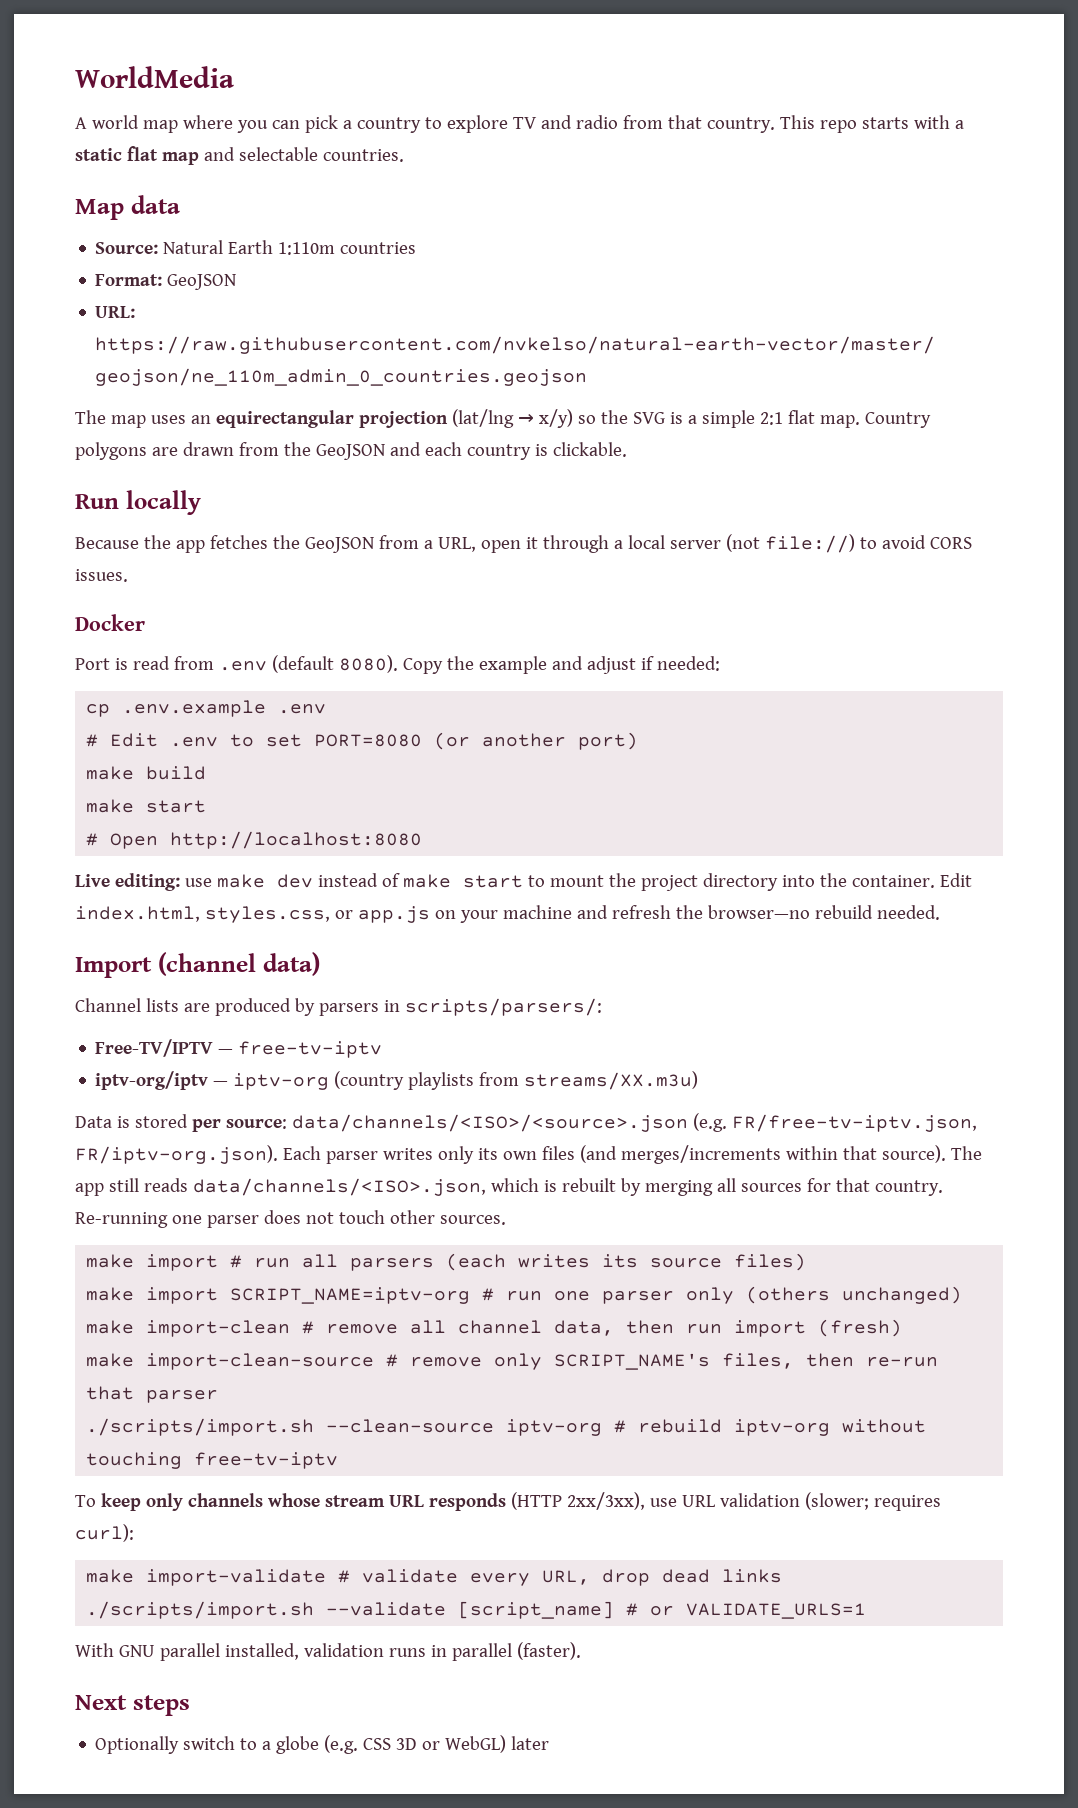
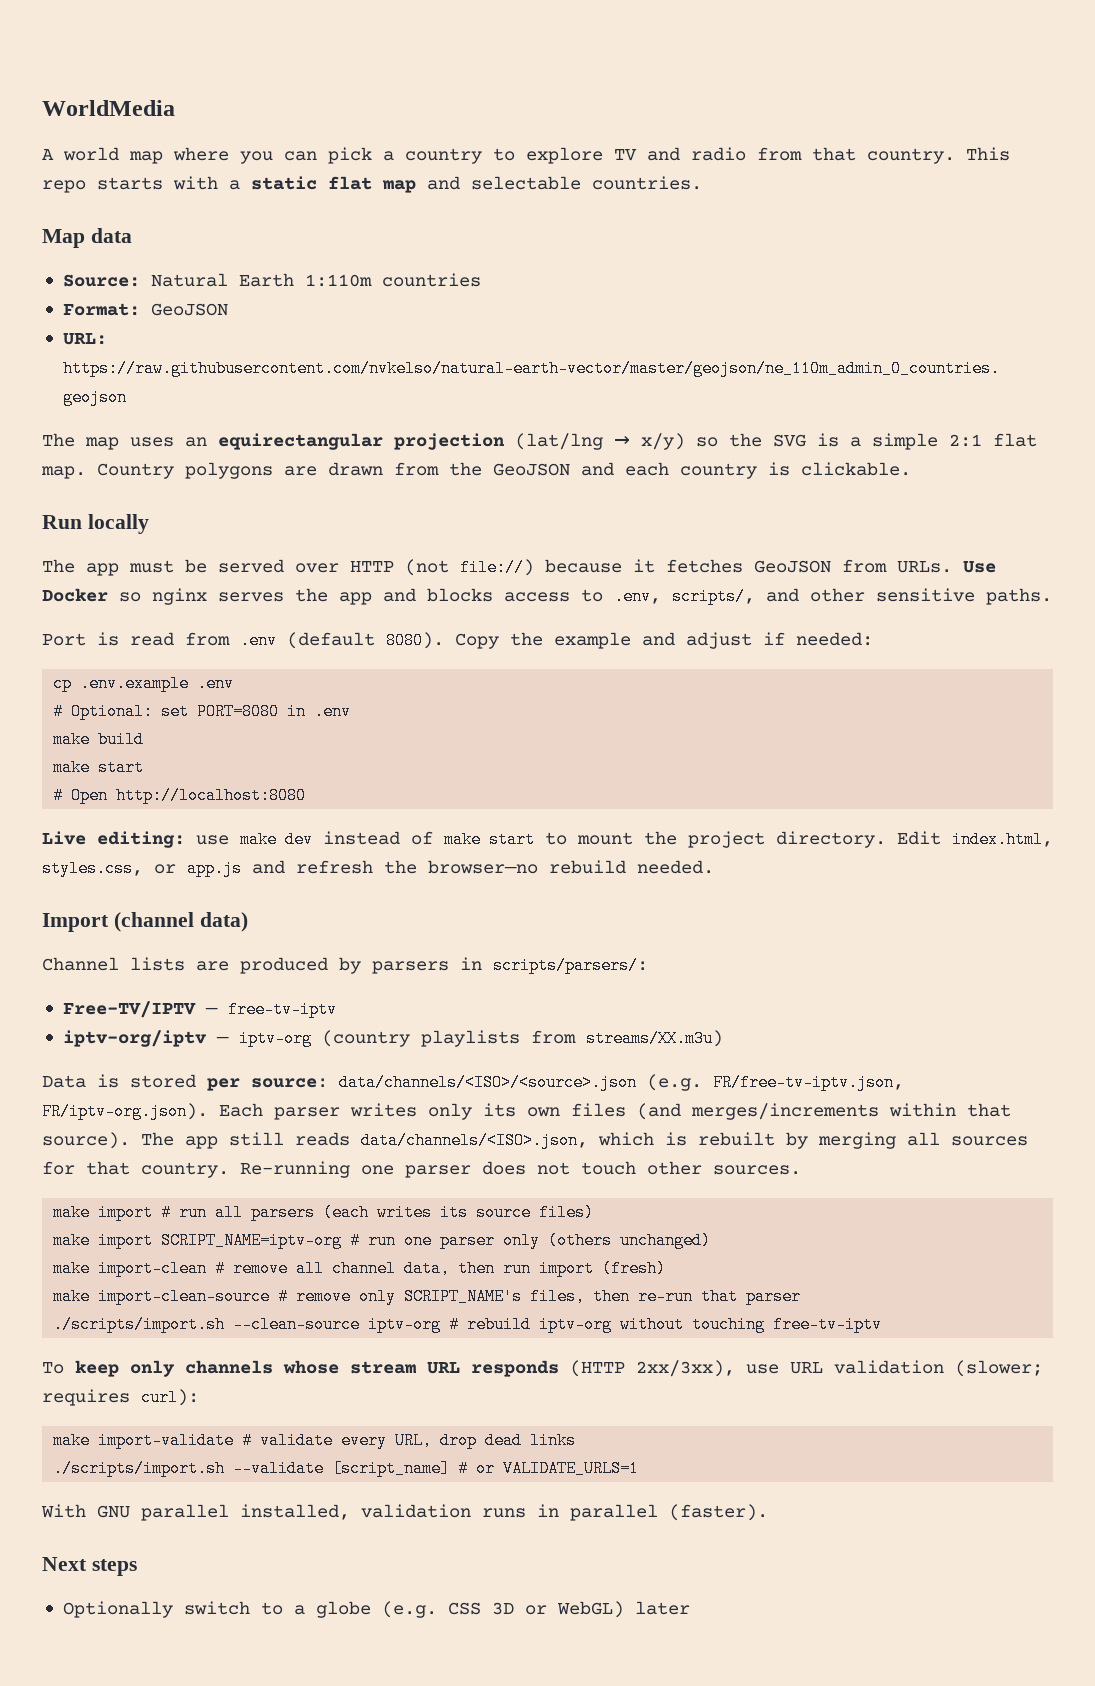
- Because the app fetches the GeoJSON from a URL, open it through a local server (not file://) to avoid CORS issues.
- Docker
+ The app must be served over HTTP (not file://) because it fetches GeoJSON from URLs. Use Docker so nginx serves the app and blocks access to .env, scripts/, and other sensitive paths.
- # Edit .env to set PORT=8080 (or another port)
+ # Optional: set PORT=8080 in .env
- Live editing: use make dev instead of make start to mount the project directory into the container.
+ Live editing: use make dev instead of make start to mount the project directory.
- Edit index.html, styles.css, or app.js on your machine and refresh the browser—no rebuild needed.
+ Edit index.html, styles.css, or app.js and refresh the browser—no rebuild needed.

